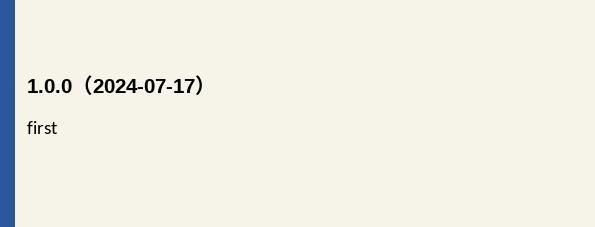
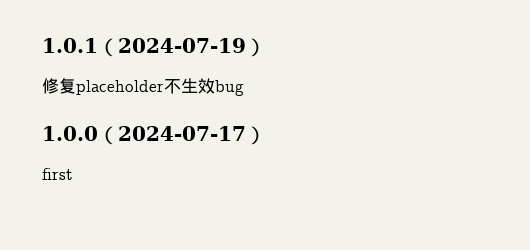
+ 1.0.1（2024-07-19）
+ 修复placeholder不生效bug

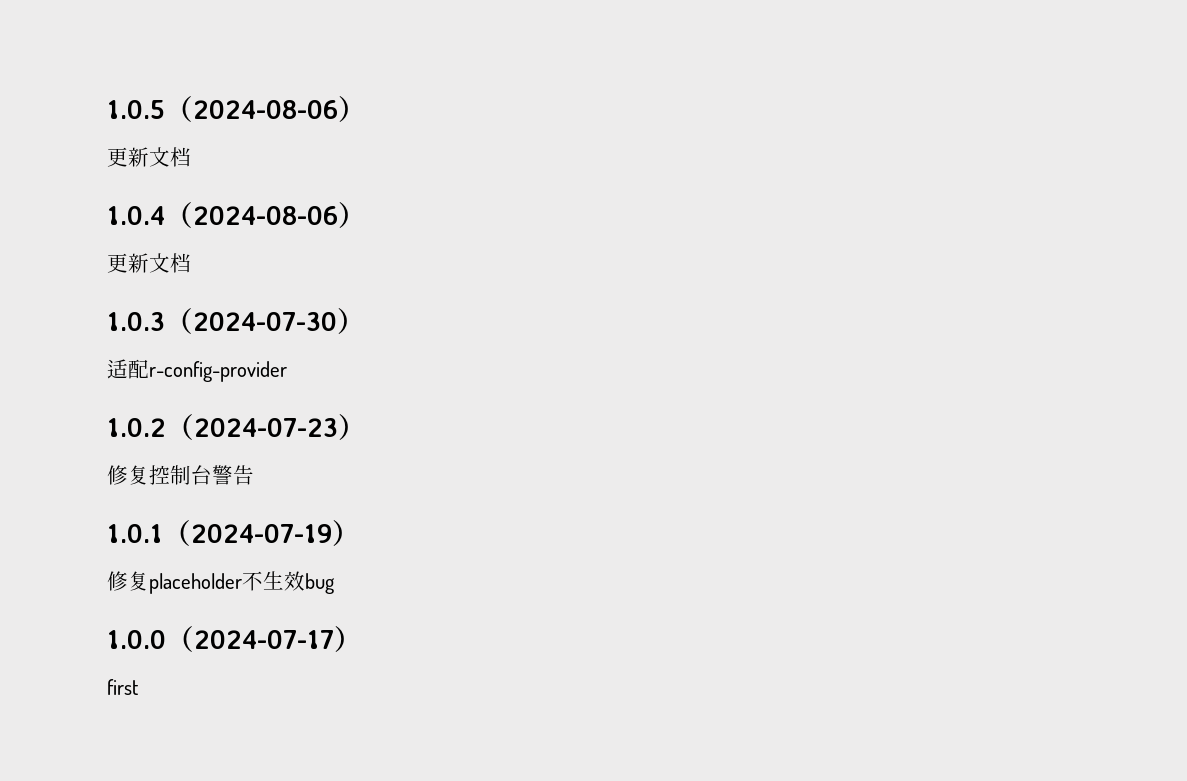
+ 1.0.5（2024-08-06）
+ 更新文档
+ 1.0.4（2024-08-06）
+ 更新文档
+ 1.0.3（2024-07-30）
+ 适配r-config-provider
+ 1.0.2（2024-07-23）
+ 修复控制台警告

